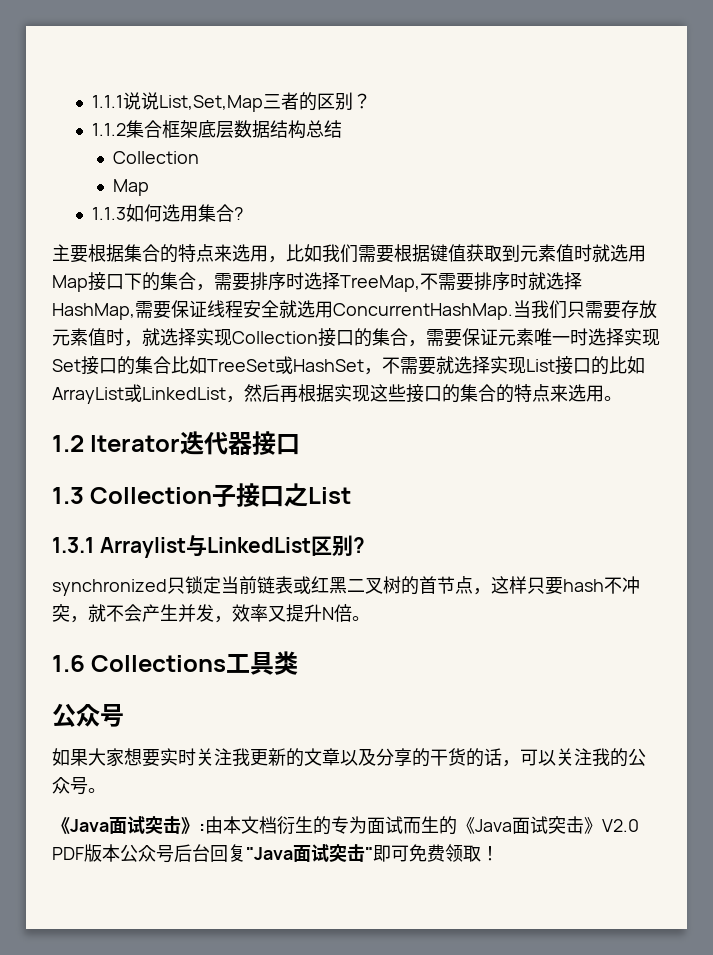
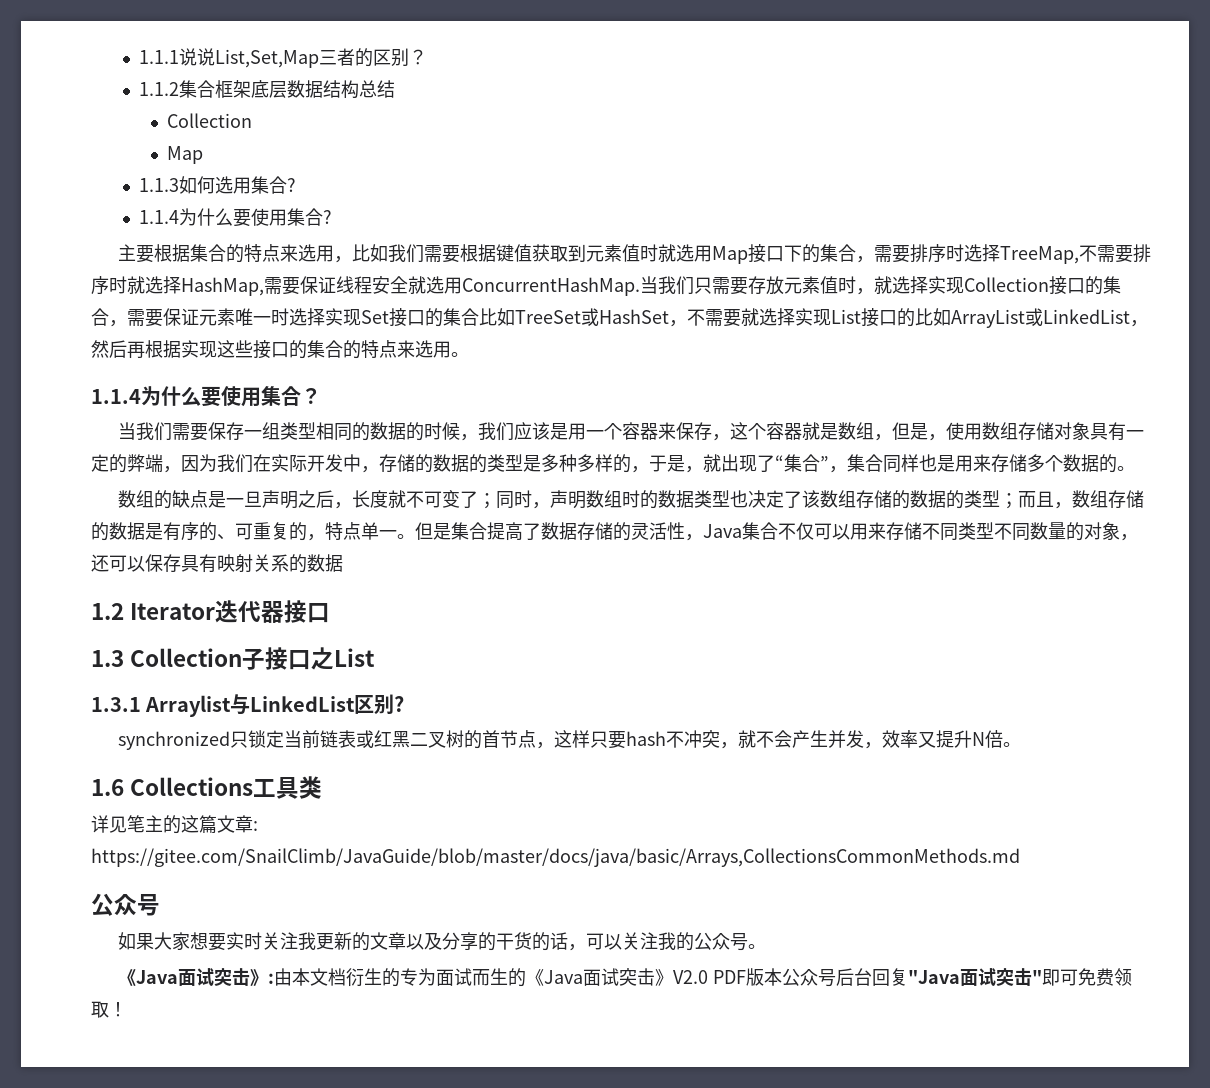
  1.1.3如何选用集合?
+ 1.1.4为什么要使用集合?
  当我们只需要存放元素值时，就选择实现Collection接口的集合，需要保证元素唯一时选择实现Set接口的集合比如TreeSet或HashSet，不需要就选择实现List接口的比如ArrayList或LinkedList，然后再根据实现这些接口的集合的特点来选用。
+ 1.1.4为什么要使用集合？
+ 当我们需要保存一组类型相同的数据的时候，我们应该是用一个容器来保存，这个容器就是数组，但是，使用数组存储对象具有一定的弊端，因为我们在实际开发中，存储的数据的类型是多种多样的，于是，就出现了“集合”，集合同样也是用来存储多个数据的。
+ 数组的缺点是一旦声明之后，长度就不可变了；同时，声明数组时的数据类型也决定了该数组存储的数据的类型；而且，数组存储的数据是有序的、可重复的，特点单一。但是集合提高了数据存储的灵活性，Java集合不仅可以用来存储不同类型不同数量的对象，还可以保存具有映射关系的数据
+ 详见笔主的这篇文章: https://gitee.com/SnailClimb/JavaGuide/blob/master/docs/java/basic/Arrays,CollectionsCommonMethods.md

